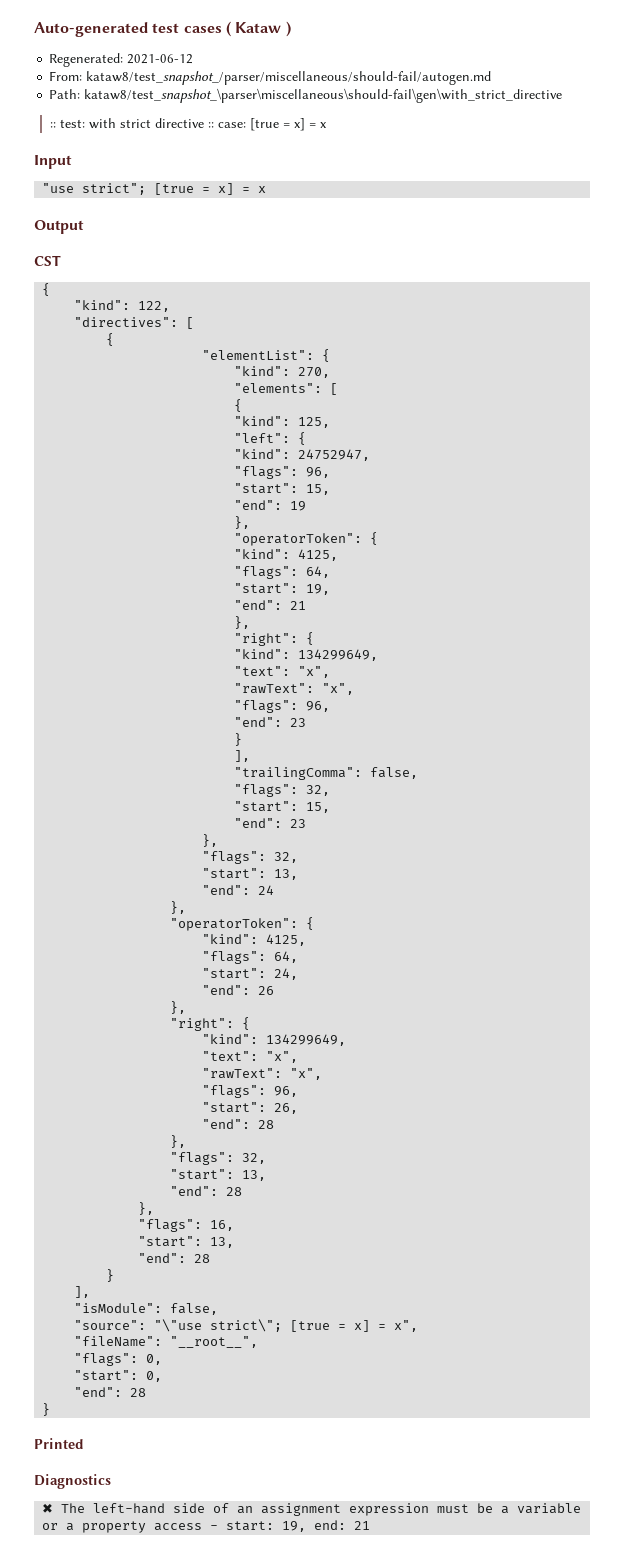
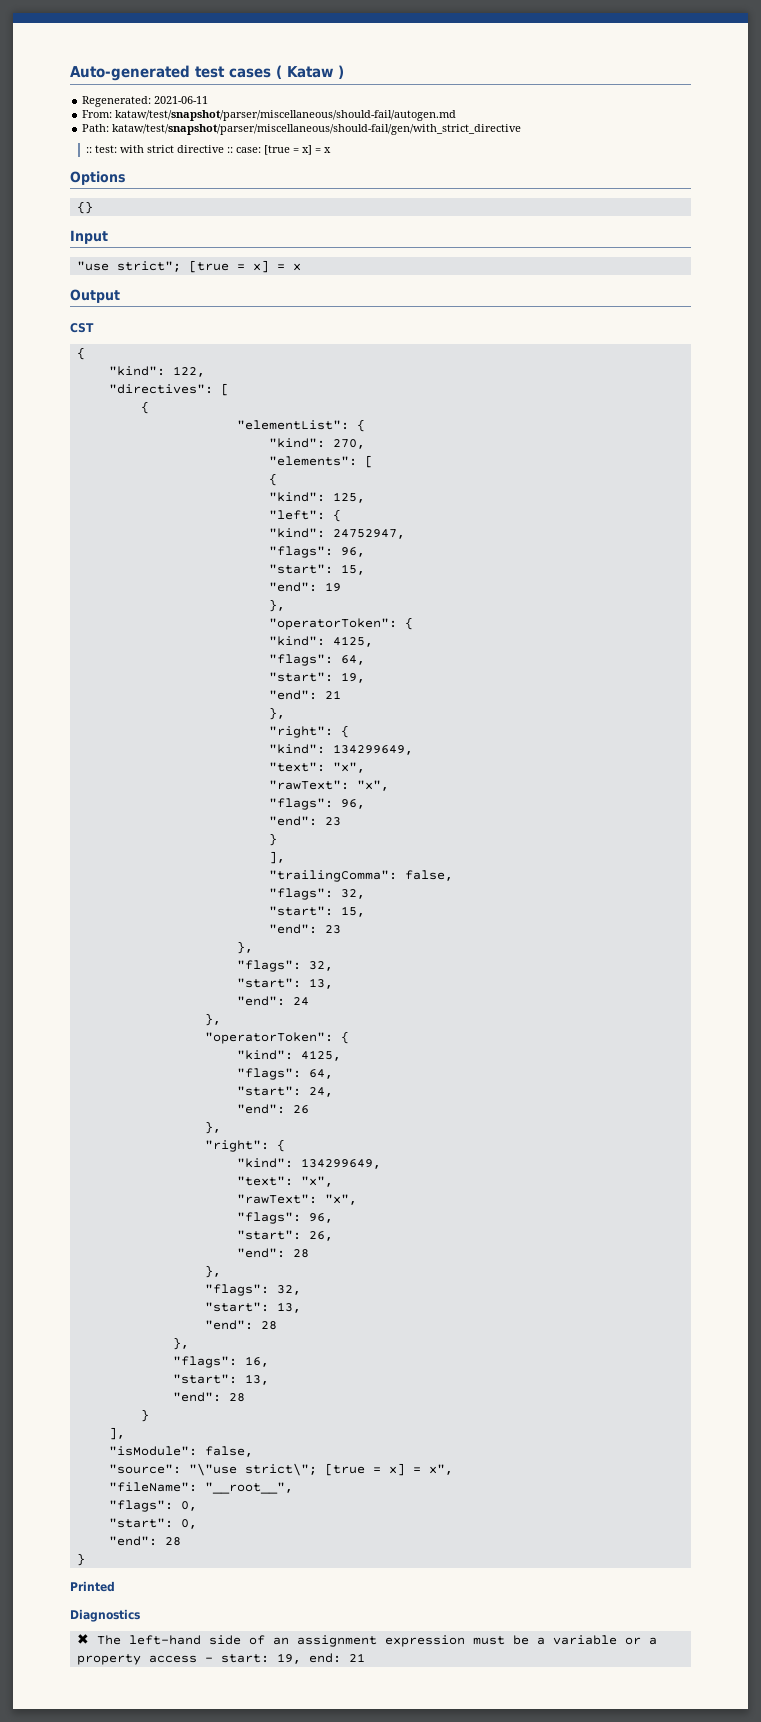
- Regenerated: 2021-06-12
+ Regenerated: 2021-06-11
- From: kataw8/test_snapshot_/parser/miscellaneous/should-fail/autogen.md
+ From: kataw/test/snapshot/parser/miscellaneous/should-fail/autogen.md
- Path: kataw8/test_snapshot_\parser\miscellaneous\should-fail\gen\with_strict_directive
+ Path: kataw/test/snapshot/parser/miscellaneous/should-fail/gen/with_strict_directive
+ Options
+ {}

